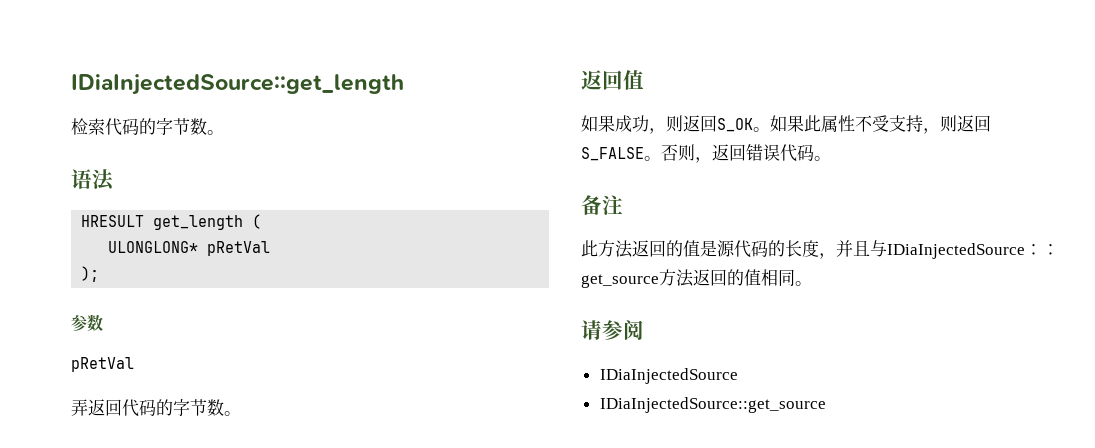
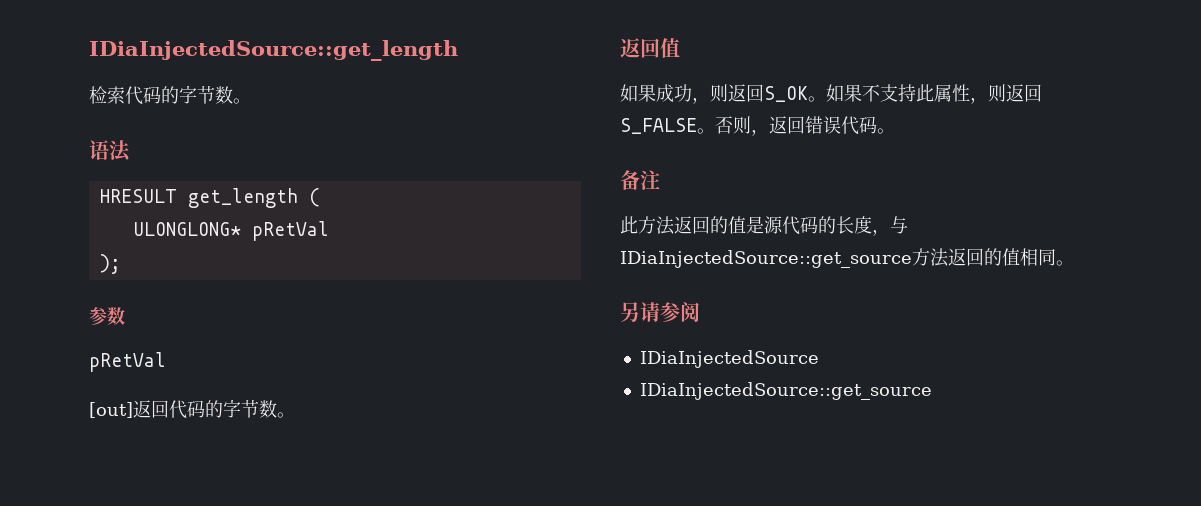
- 弄返回代码的字节数。
+ [out]返回代码的字节数。
- 如果此属性不受支持，则返回S_FALSE。
+ 如果不支持此属性，则返回S_FALSE。
- 此方法返回的值是源代码的长度，并且与IDiaInjectedSource：：get_source方法返回的值相同。
+ 此方法返回的值是源代码的长度，与IDiaInjectedSource::get_source方法返回的值相同。
- 请参阅
+ 另请参阅

